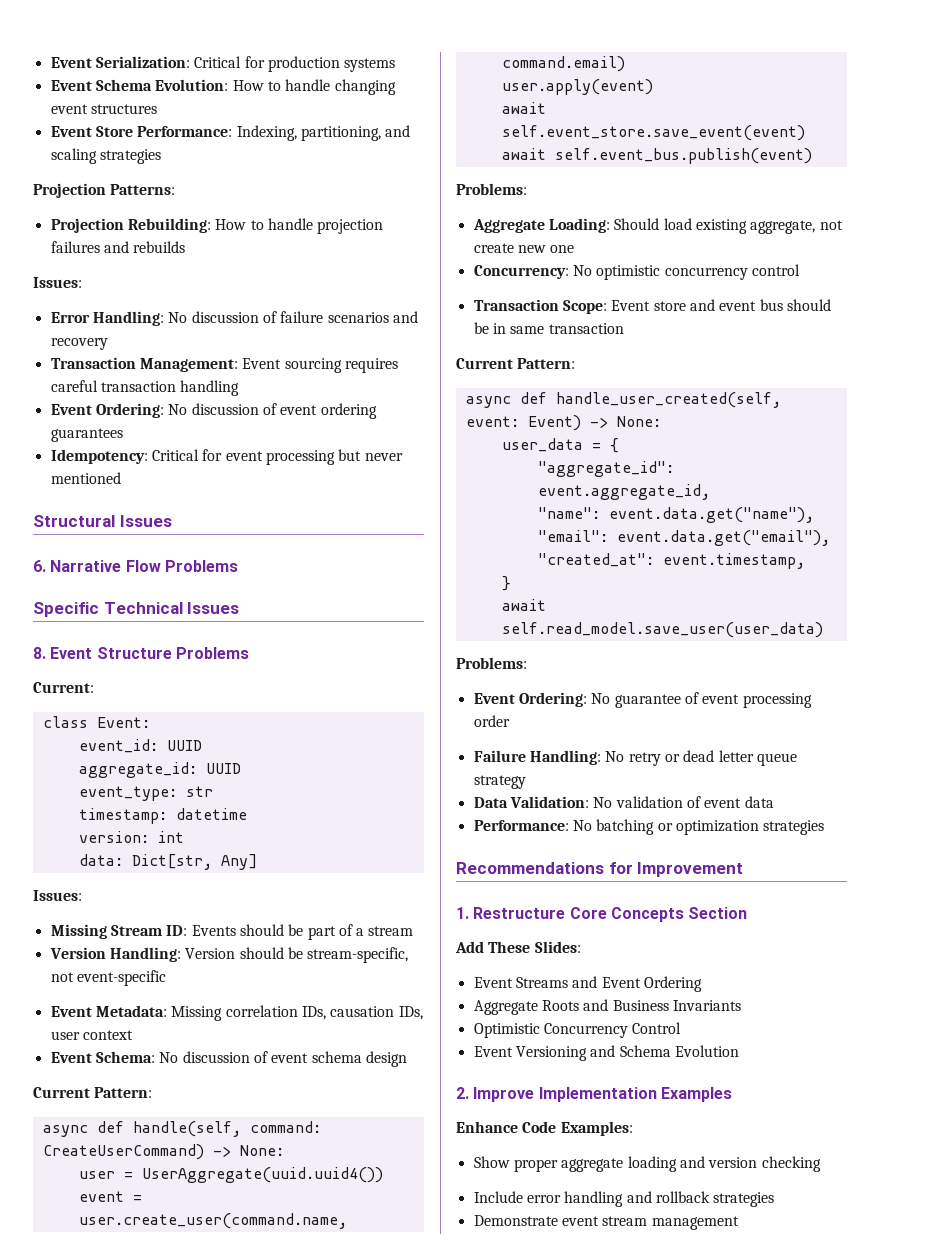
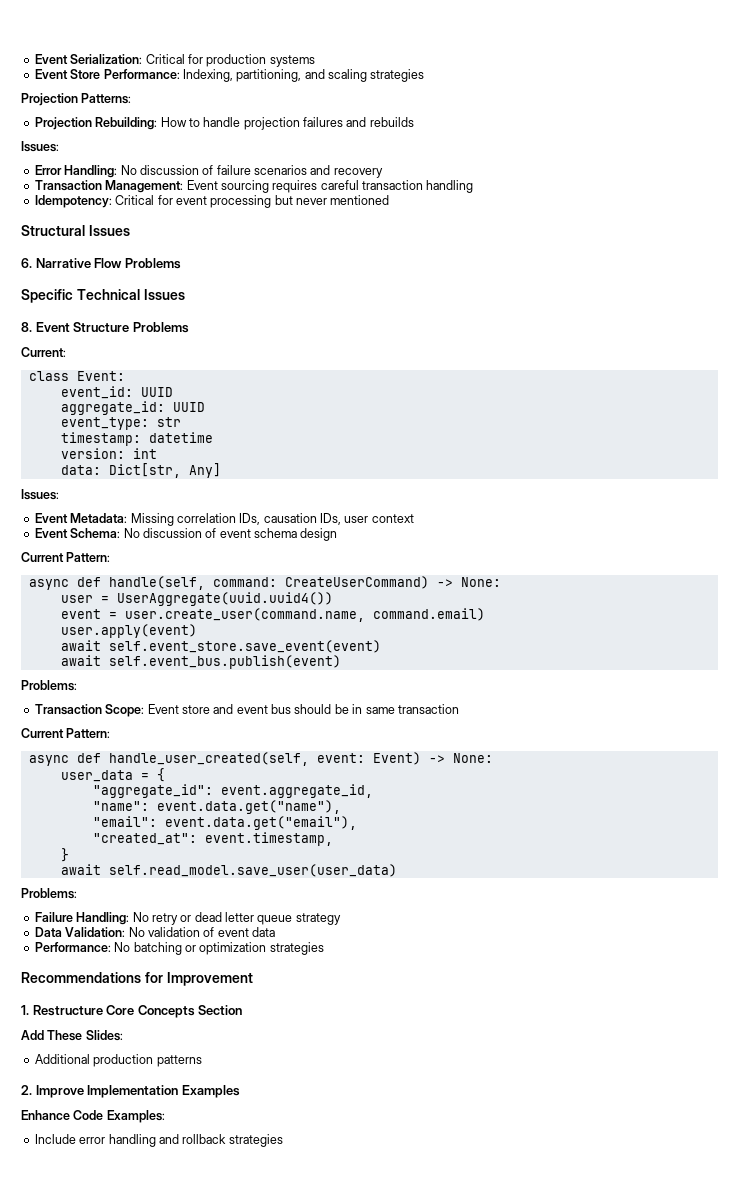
- Event Schema Evolution: How to handle changing event structures
- Event Ordering: No discussion of event ordering guarantees
- Missing Stream ID: Events should be part of a stream
- Version Handling: Version should be stream-specific, not event-specific
- Aggregate Loading: Should load existing aggregate, not create new one
- Concurrency: No optimistic concurrency control
- Event Ordering: No guarantee of event processing order
- Event Streams and Event Ordering
- Aggregate Roots and Business Invariants
- Optimistic Concurrency Control
- Event Versioning and Schema Evolution
+ Additional production patterns
- Show proper aggregate loading and version checking
- Demonstrate event stream management

